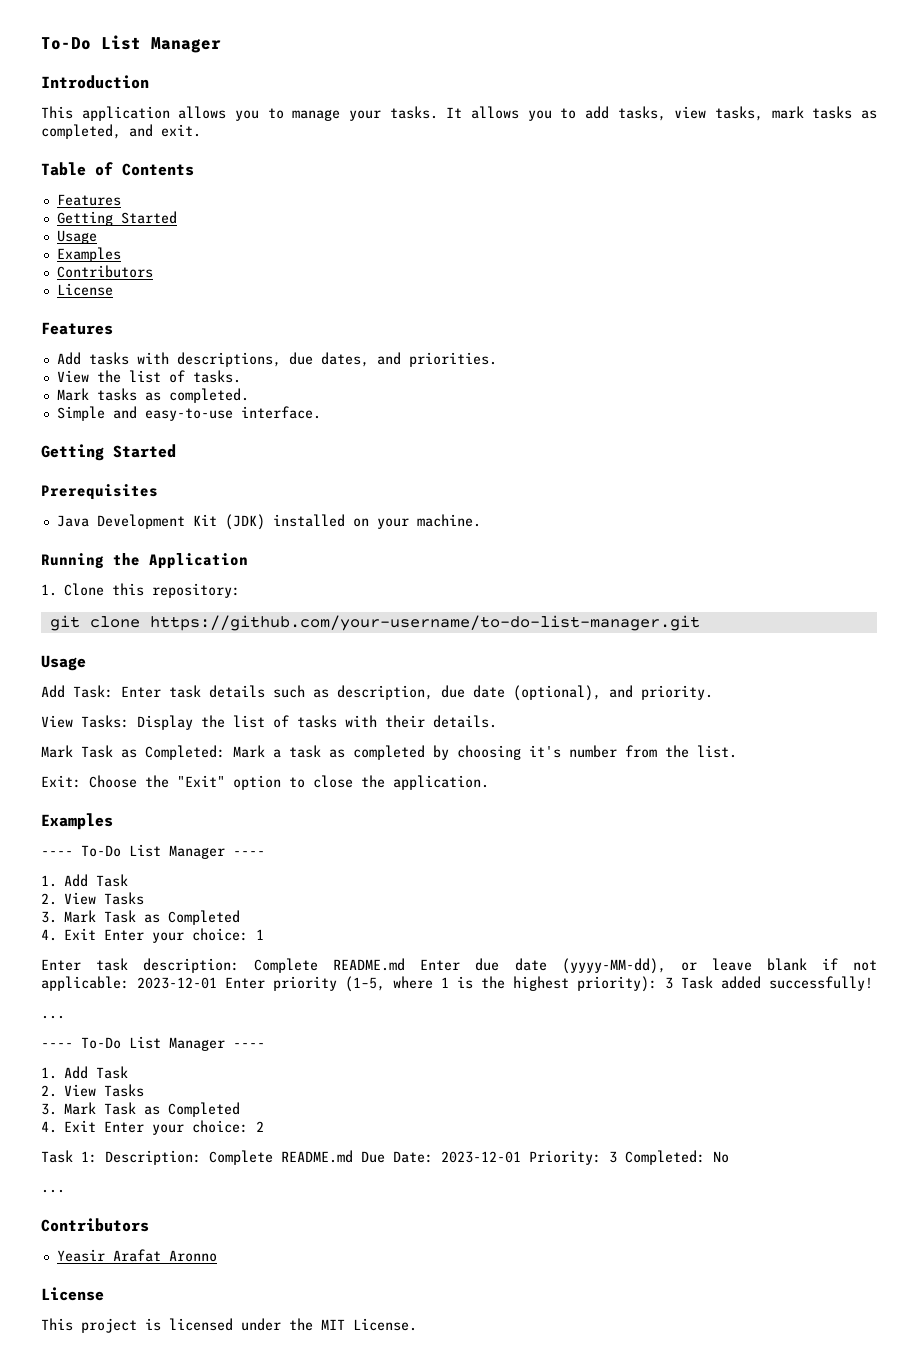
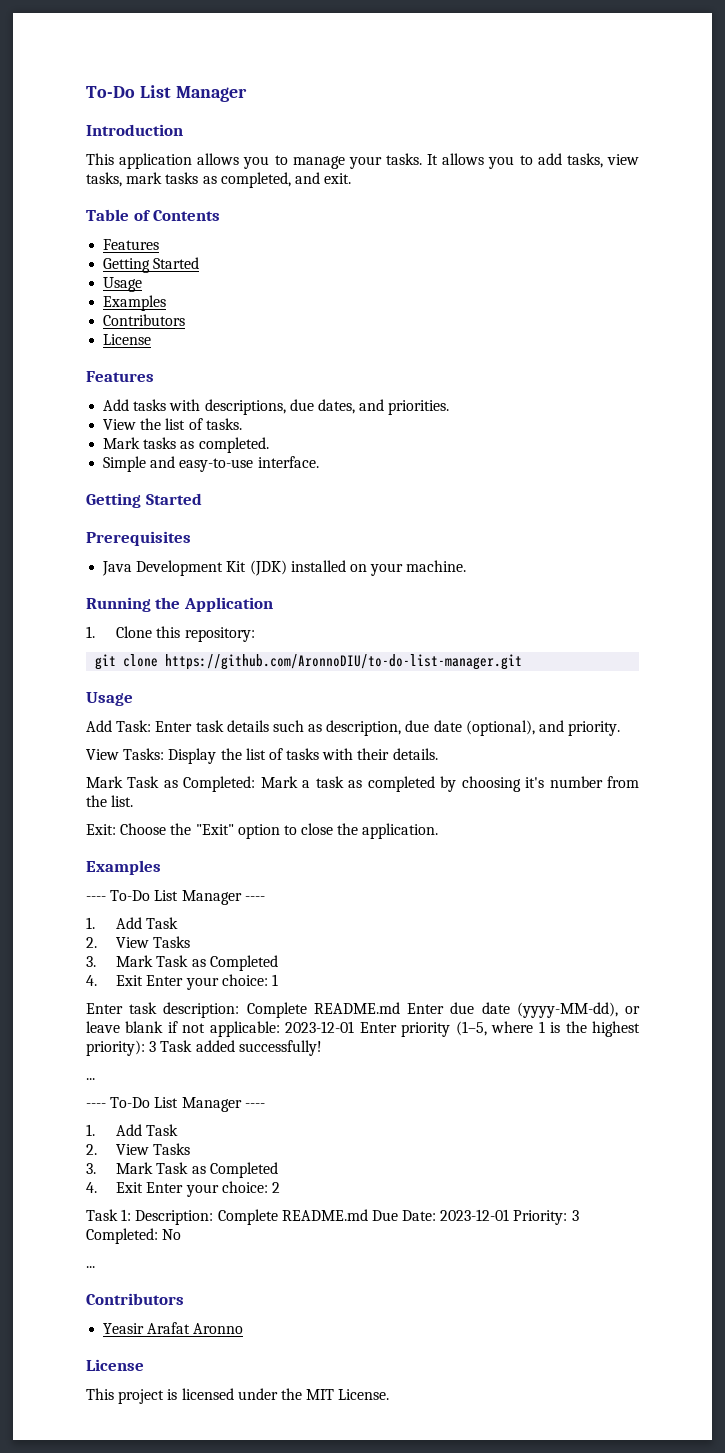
- git clone https://github.com/your-username/to-do-list-manager.git
+ git clone https://github.com/AronnoDIU/to-do-list-manager.git

